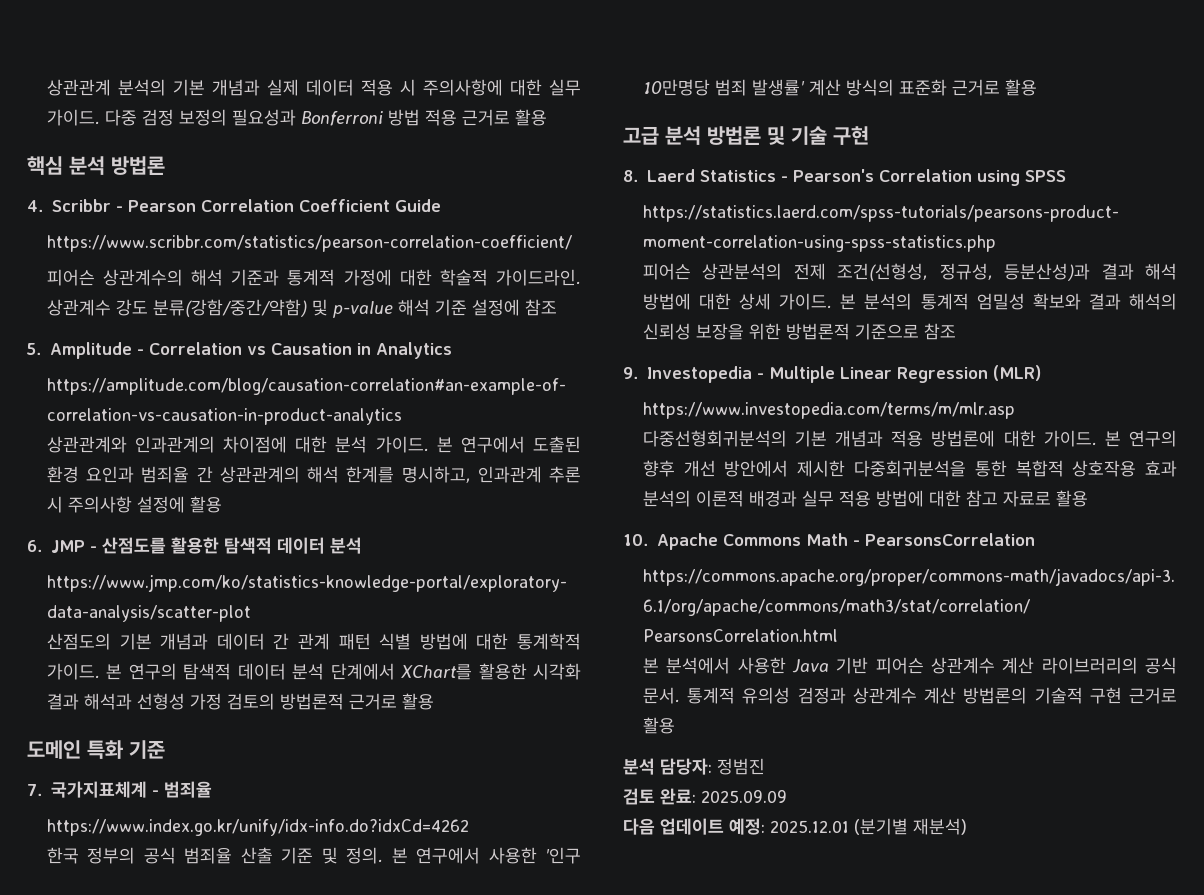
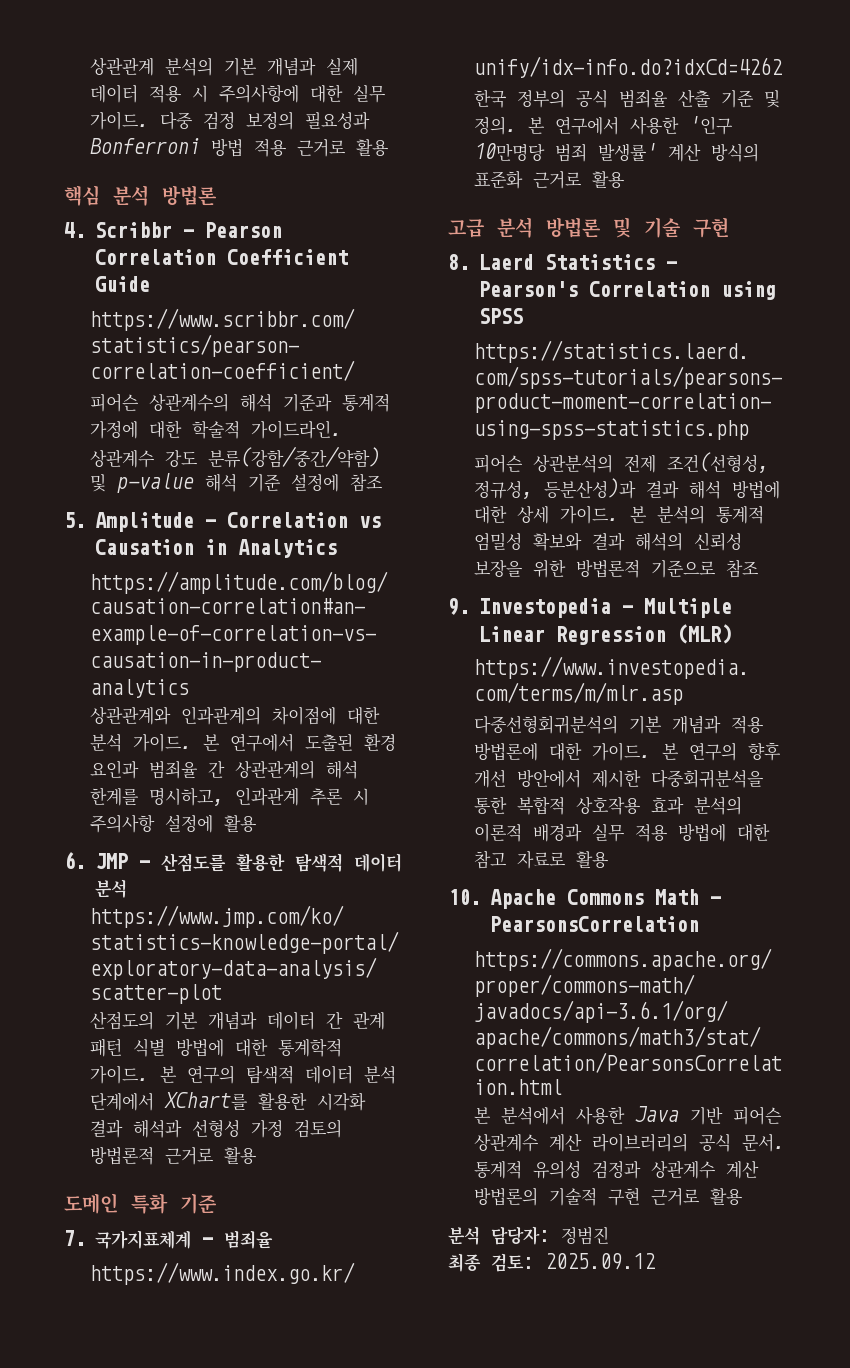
- 검토 완료: 2025.09.09
- 다음 업데이트 예정: 2025.12.01 (분기별 재분석)
+ 최종 검토: 2025.09.12

